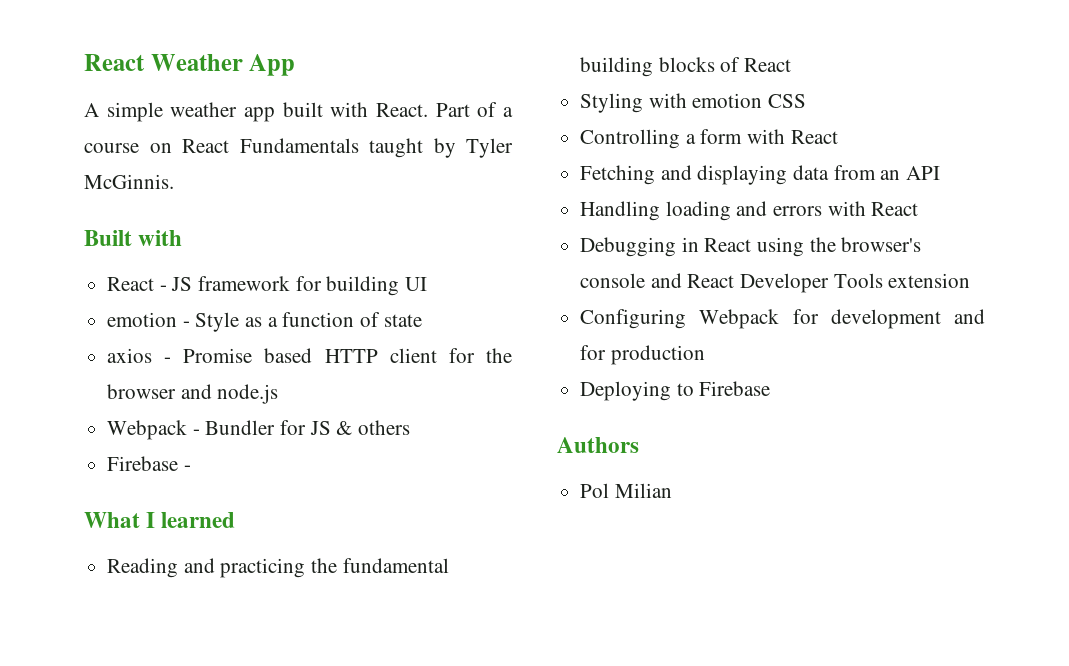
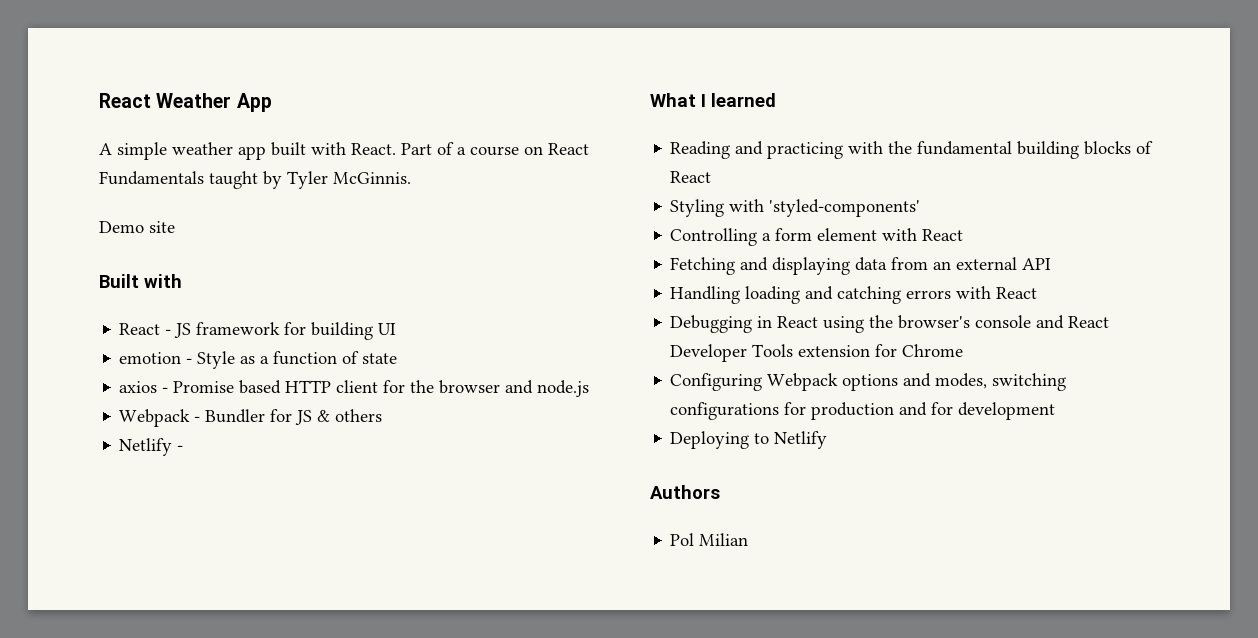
+ Demo site
- Firebase -
+ Netlify -
- Reading and practicing the fundamental building blocks of React
+ Reading and practicing with the fundamental building blocks of React
- Styling with emotion CSS
+ Styling with 'styled-components'
- Controlling a form with React
+ Controlling a form element with React
- Fetching and displaying data from an API
+ Fetching and displaying data from an external API
- Handling loading and errors with React
+ Handling loading and catching errors with React
- Debugging in React using the browser's console and React Developer Tools extension
+ Debugging in React using the browser's console and React Developer Tools extension for Chrome
- Configuring Webpack for development and for production
+ Configuring Webpack options and modes, switching configurations for production and for development
- Deploying to Firebase
+ Deploying to Netlify

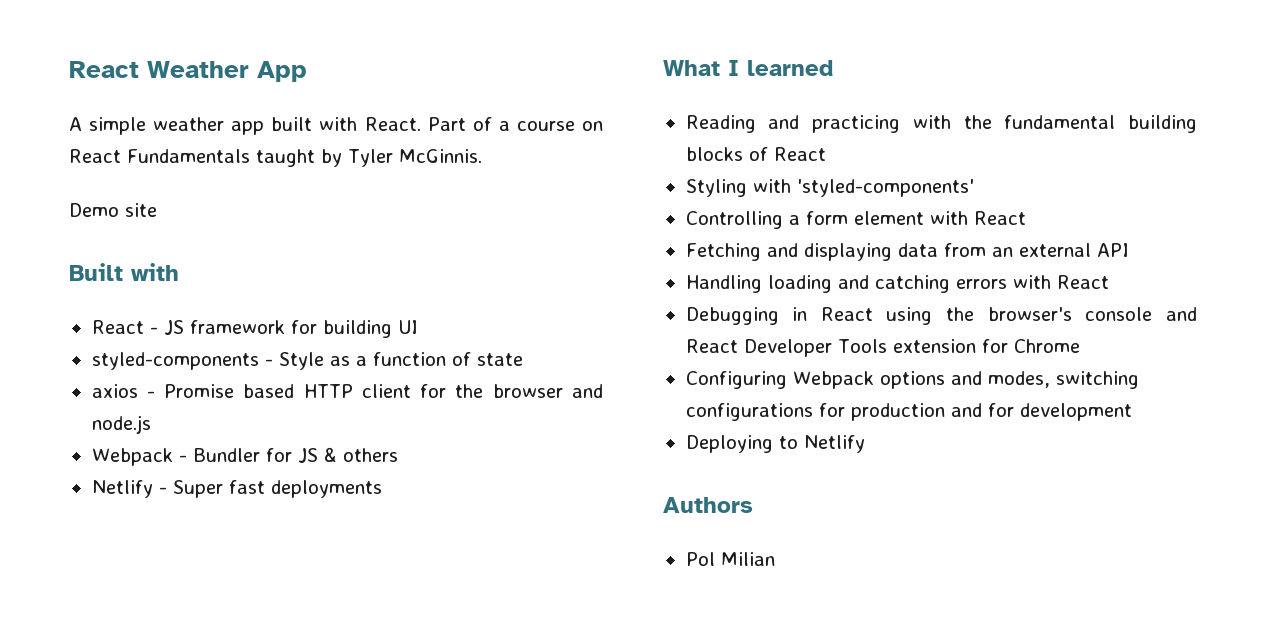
- emotion - Style as a function of state
+ styled-components - Style as a function of state
- Netlify -
+ Netlify - Super fast deployments

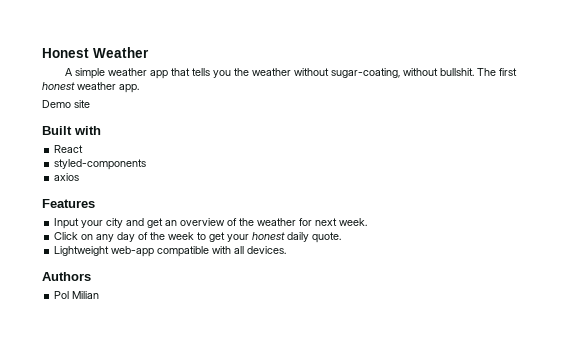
- React Weather App
+ Honest Weather
- A simple weather app built with React. Part of a course on React Fundamentals taught by Tyler McGinnis.
+ A simple weather app that tells you the weather without sugar-coating, without bullshit. The first honest weather app.
- React - JS framework for building UI
- styled-components - Style as a function of state
- axios - Promise based HTTP client for the browser and node.js
- Webpack - Bundler for JS & others
- Netlify - Super fast deployments
- What I learned
- Reading and practicing with the fundamental building blocks of React
- Styling with 'styled-components'
- Controlling a form element with React
- Fetching and displaying data from an external API
- Handling loading and catching errors with React
- Debugging in React using the browser's console and React Developer Tools extension for Chrome
- Configuring Webpack options and modes, switching configurations for production and for development
- Deploying to Netlify
+ React
+ styled-components
+ axios
+ Features
+ Input your city and get an overview of the weather for next week.
+ Click on any day of the week to get your honest daily quote.
+ Lightweight web-app compatible with all devices.

